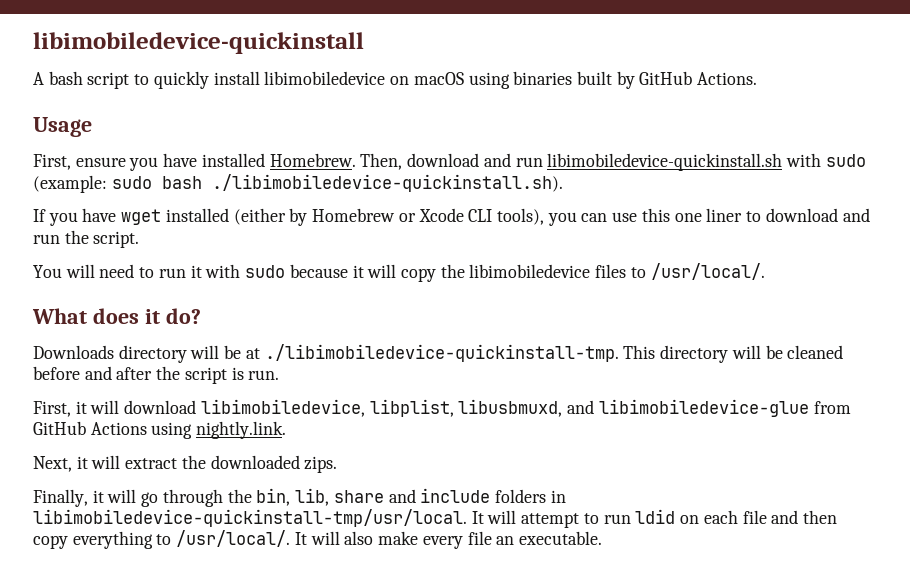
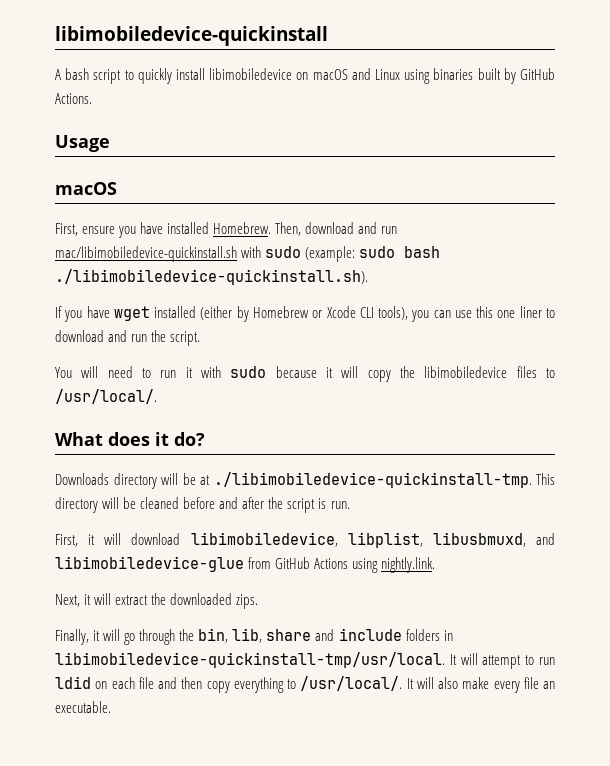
- A bash script to quickly install libimobiledevice on macOS using binaries built by GitHub Actions.
+ A bash script to quickly install libimobiledevice on macOS and Linux using binaries built by GitHub Actions.
  Usage
+ macOS
- Then, download and run libimobiledevice-quickinstall.sh with sudo (example: sudo bash ./libimobiledevice-quickinstall.sh).
+ Then, download and run mac/libimobiledevice-quickinstall.sh with sudo (example: sudo bash ./libimobiledevice-quickinstall.sh).

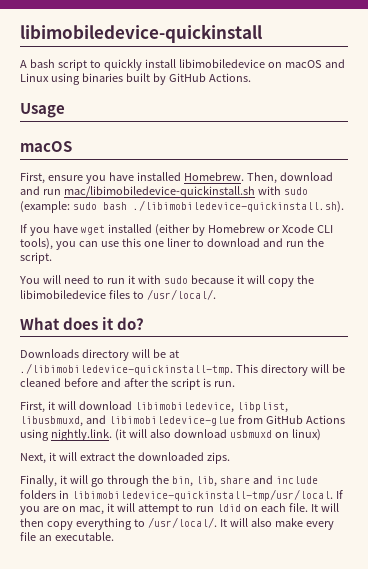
- First, it will download libimobiledevice, libplist, libusbmuxd, and libimobiledevice-glue from GitHub Actions using nightly.link.
+ First, it will download libimobiledevice, libplist, libusbmuxd, and libimobiledevice-glue from GitHub Actions using nightly.link. (it will also download usbmuxd on linux)
- It will attempt to run ldid on each file and then copy everything to /usr/local/.
+ If you are on mac, it will attempt to run ldid on each file. It will then copy everything to /usr/local/.

